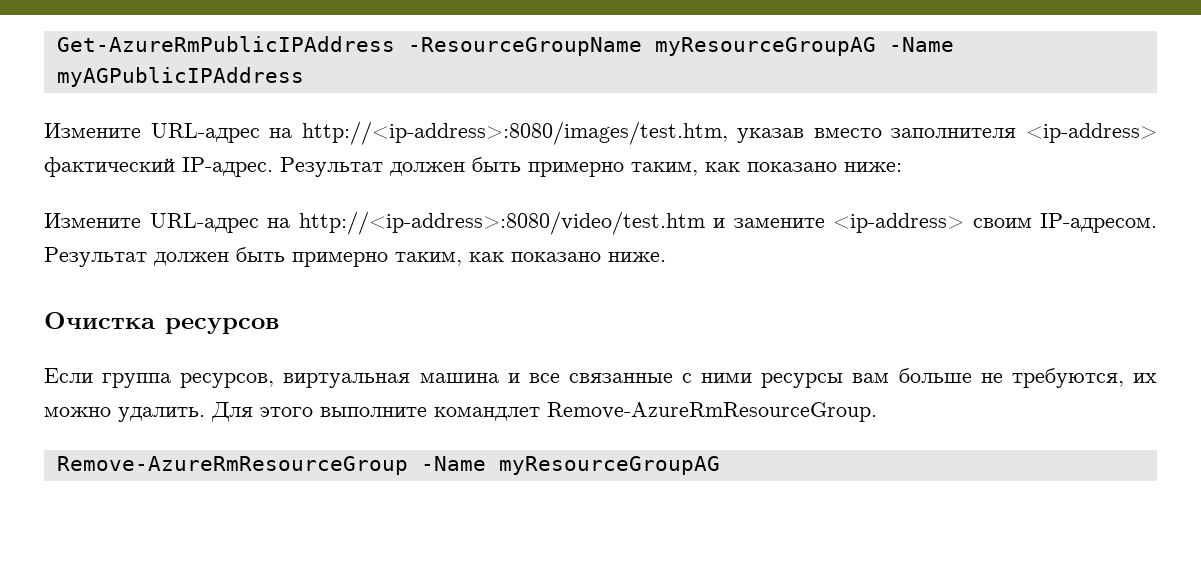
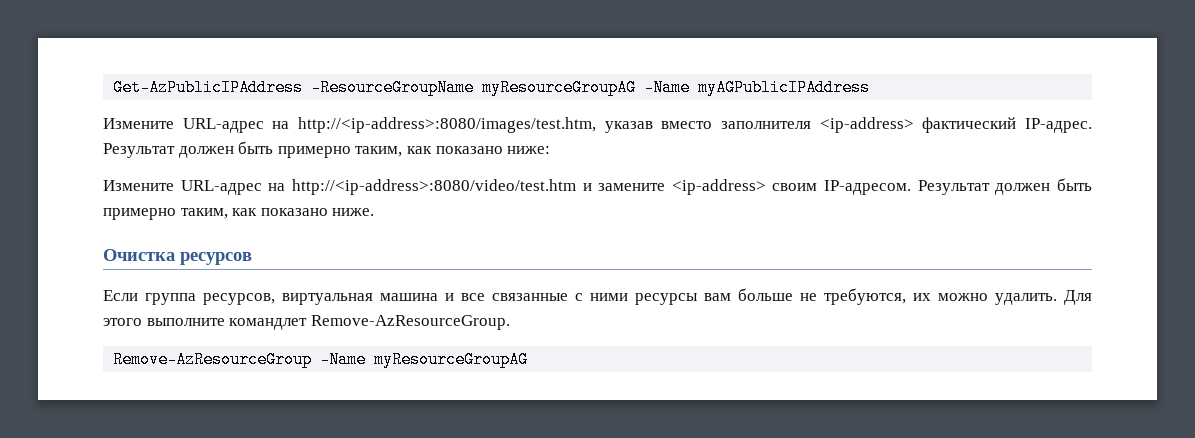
- Get-AzureRmPublicIPAddress -ResourceGroupName myResourceGroupAG -Name myAGPublicIPAddress
+ Get-AzPublicIPAddress -ResourceGroupName myResourceGroupAG -Name myAGPublicIPAddress
- Для этого выполните командлет Remove-AzureRmResourceGroup.
- Remove-AzureRmResourceGroup -Name myResourceGroupAG
+ Для этого выполните командлет Remove-AzResourceGroup.
+ Remove-AzResourceGroup -Name myResourceGroupAG

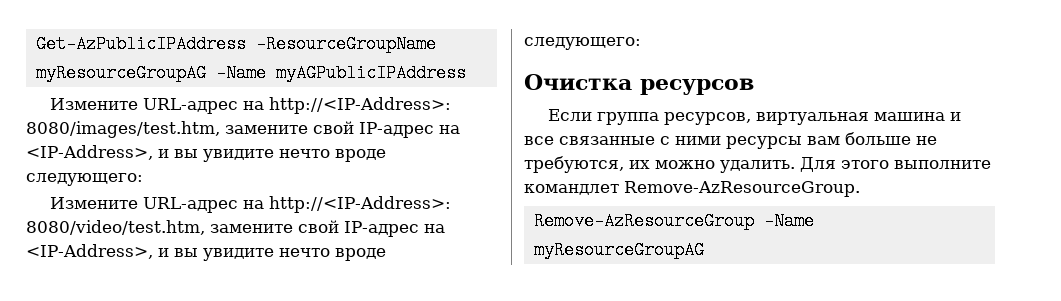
- Измените URL-адрес на http://<ip-address>:8080/images/test.htm, указав вместо заполнителя <ip-address> фактический IP-адрес. Результат должен быть примерно таким, как показано ниже:
- Измените URL-адрес на http://<ip-address>:8080/video/test.htm и замените <ip-address> своим IP-адресом. Результат должен быть примерно таким, как показано ниже.
+ Измените URL-адрес на http://<IP-Address>: 8080/images/test.htm, замените свой IP-адрес на <IP-Address>, и вы увидите нечто вроде следующего:
+ Измените URL-адрес на http://<IP-Address>: 8080/video/test.htm, замените свой IP-адрес на <IP-Address>, и вы увидите нечто вроде следующего:

